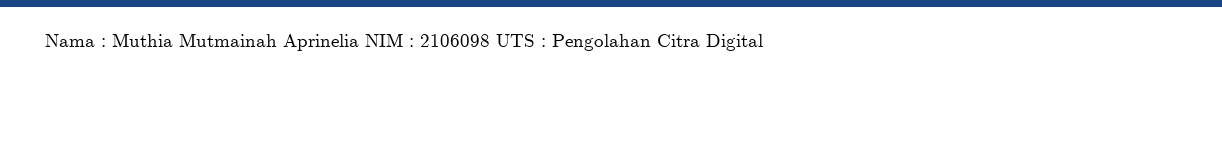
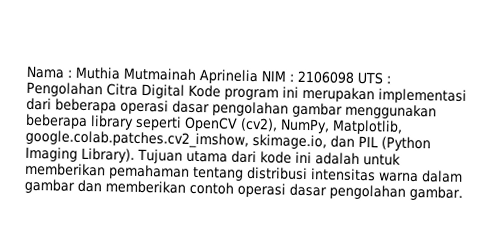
- Nama : Muthia Mutmainah Aprinelia NIM : 2106098 UTS : Pengolahan Citra Digital
+ Nama : Muthia Mutmainah Aprinelia NIM : 2106098 UTS : Pengolahan Citra Digital Kode program ini merupakan implementasi dari beberapa operasi dasar pengolahan gambar menggunakan beberapa library seperti OpenCV (cv2), NumPy, Matplotlib, google.colab.patches.cv2_imshow, skimage.io, dan PIL (Python Imaging Library). Tujuan utama dari kode ini adalah untuk memberikan pemahaman tentang distribusi intensitas warna dalam gambar dan memberikan contoh operasi dasar pengolahan gambar.

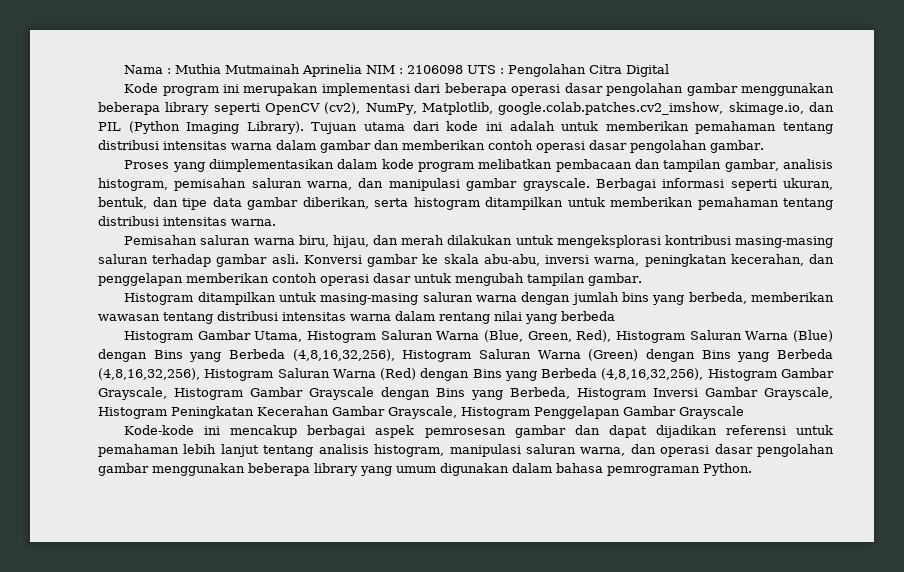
- Nama : Muthia Mutmainah Aprinelia NIM : 2106098 UTS : Pengolahan Citra Digital Kode program ini merupakan implementasi dari beberapa operasi dasar pengolahan gambar menggunakan beberapa library seperti OpenCV (cv2), NumPy, Matplotlib, google.colab.patches.cv2_imshow, skimage.io, dan PIL (Python Imaging Library).
+ Nama : Muthia Mutmainah Aprinelia NIM : 2106098 UTS : Pengolahan Citra Digital
+ Kode program ini merupakan implementasi dari beberapa operasi dasar pengolahan gambar menggunakan beberapa library seperti OpenCV (cv2), NumPy, Matplotlib, google.colab.patches.cv2_imshow, skimage.io, dan PIL (Python Imaging Library).
+ Proses yang diimplementasikan dalam kode program melibatkan pembacaan dan tampilan gambar, analisis histogram, pemisahan saluran warna, dan manipulasi gambar grayscale. Berbagai informasi seperti ukuran, bentuk, dan tipe data gambar diberikan, serta histogram ditampilkan untuk memberikan pemahaman tentang distribusi intensitas warna.
+ Pemisahan saluran warna biru, hijau, dan merah dilakukan untuk mengeksplorasi kontribusi masing-masing saluran terhadap gambar asli. Konversi gambar ke skala abu-abu, inversi warna, peningkatan kecerahan, dan penggelapan memberikan contoh operasi dasar untuk mengubah tampilan gambar.
+ Histogram ditampilkan untuk masing-masing saluran warna dengan jumlah bins yang berbeda, memberikan wawasan tentang distribusi intensitas warna dalam rentang nilai yang berbeda
+ Histogram Gambar Utama, Histogram Saluran Warna (Blue, Green, Red), Histogram Saluran Warna (Blue) dengan Bins yang Berbeda (4,8,16,32,256), Histogram Saluran Warna (Green) dengan Bins yang Berbeda (4,8,16,32,256), Histogram Saluran Warna (Red) dengan Bins yang Berbeda (4,8,16,32,256), Histogram Gambar Grayscale, Histogram Gambar Grayscale dengan Bins yang Berbeda, Histogram Inversi Gambar Grayscale, Histogram Peningkatan Kecerahan Gambar Grayscale, Histogram Penggelapan Gambar Grayscale
+ Kode-kode ini mencakup berbagai aspek pemrosesan gambar dan dapat dijadikan referensi untuk pemahaman lebih lanjut tentang analisis histogram, manipulasi saluran warna, dan operasi dasar pengolahan gambar menggunakan beberapa library yang umum digunakan dalam bahasa pemrograman Python.

